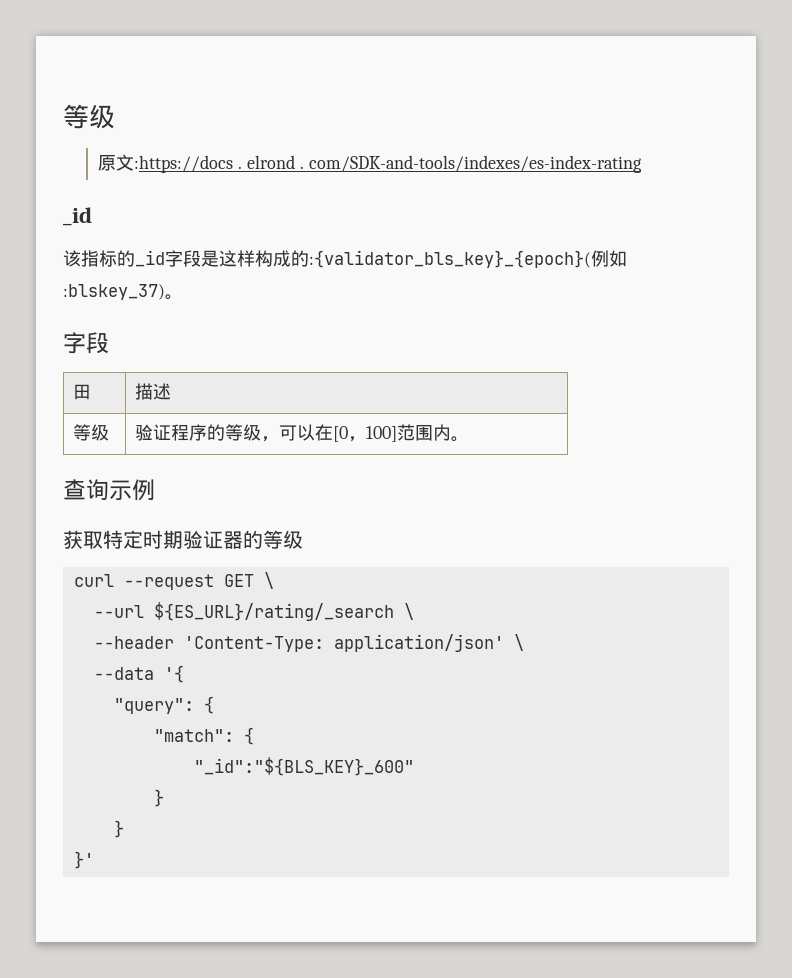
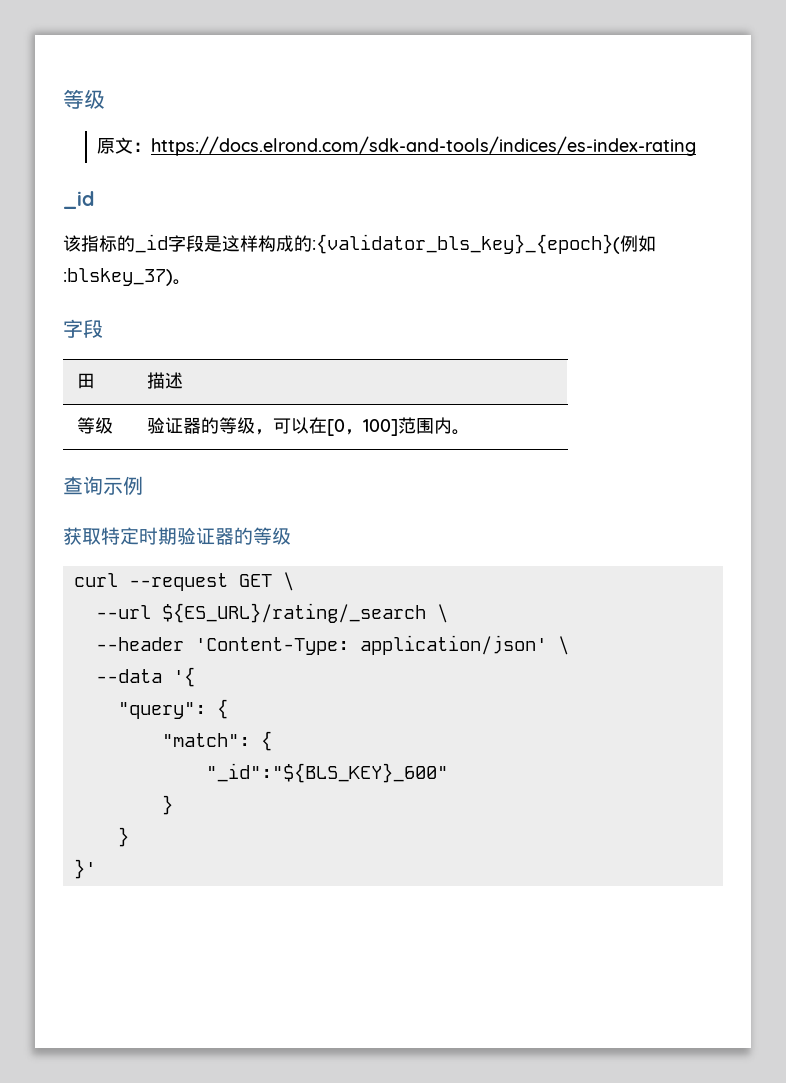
- 原文:https://docs . elrond . com/SDK-and-tools/indexes/es-index-rating
+ 原文：https://docs.elrond.com/sdk-and-tools/indices/es-index-rating
- 等级 | 验证程序的等级，可以在[0，100]范围内。
+ 等级 | 验证器的等级，可以在[0，100]范围内。

